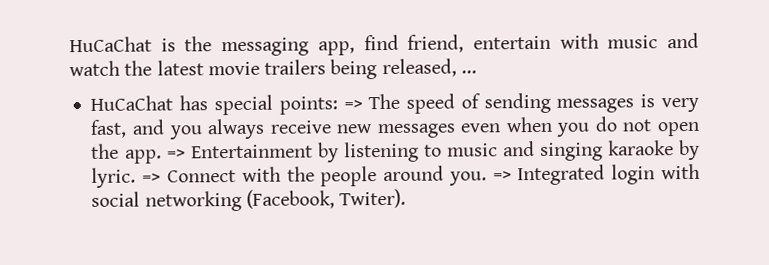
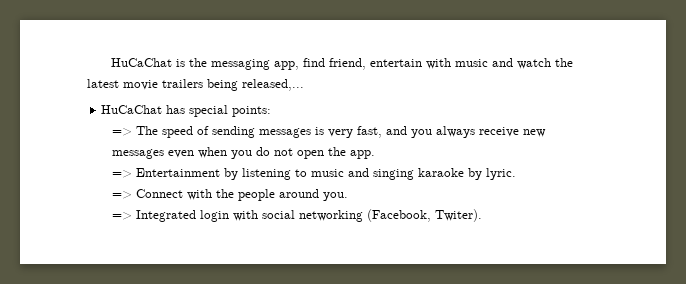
- HuCaChat is the messaging app, find friend, entertain with music and watch the latest movie trailers being released, ...
+ HuCaChat is the messaging app, find friend, entertain with music and watch the latest movie trailers being released,...
- HuCaChat has special points: => The speed of sending messages is very fast, and you always receive new messages even when you do not open the app. => Entertainment by listening to music and singing karaoke by lyric. => Connect with the people around you. => Integrated login with social networking (Facebook, Twiter).
+ HuCaChat has special points:
+ => The speed of sending messages is very fast, and you always receive new messages even when you do not open the app.
+ => Entertainment by listening to music and singing karaoke by lyric.
+ => Connect with the people around you.
+ => Integrated login with social networking (Facebook, Twiter).

